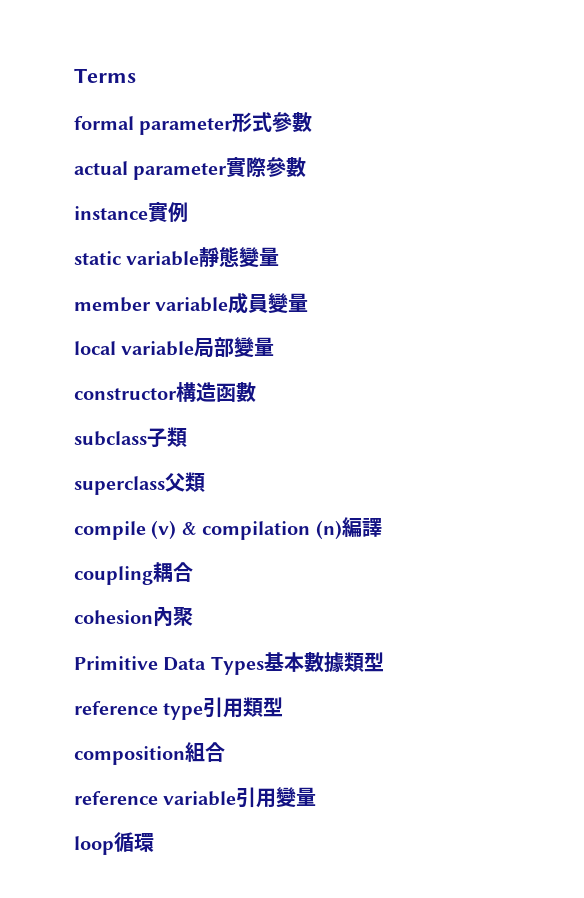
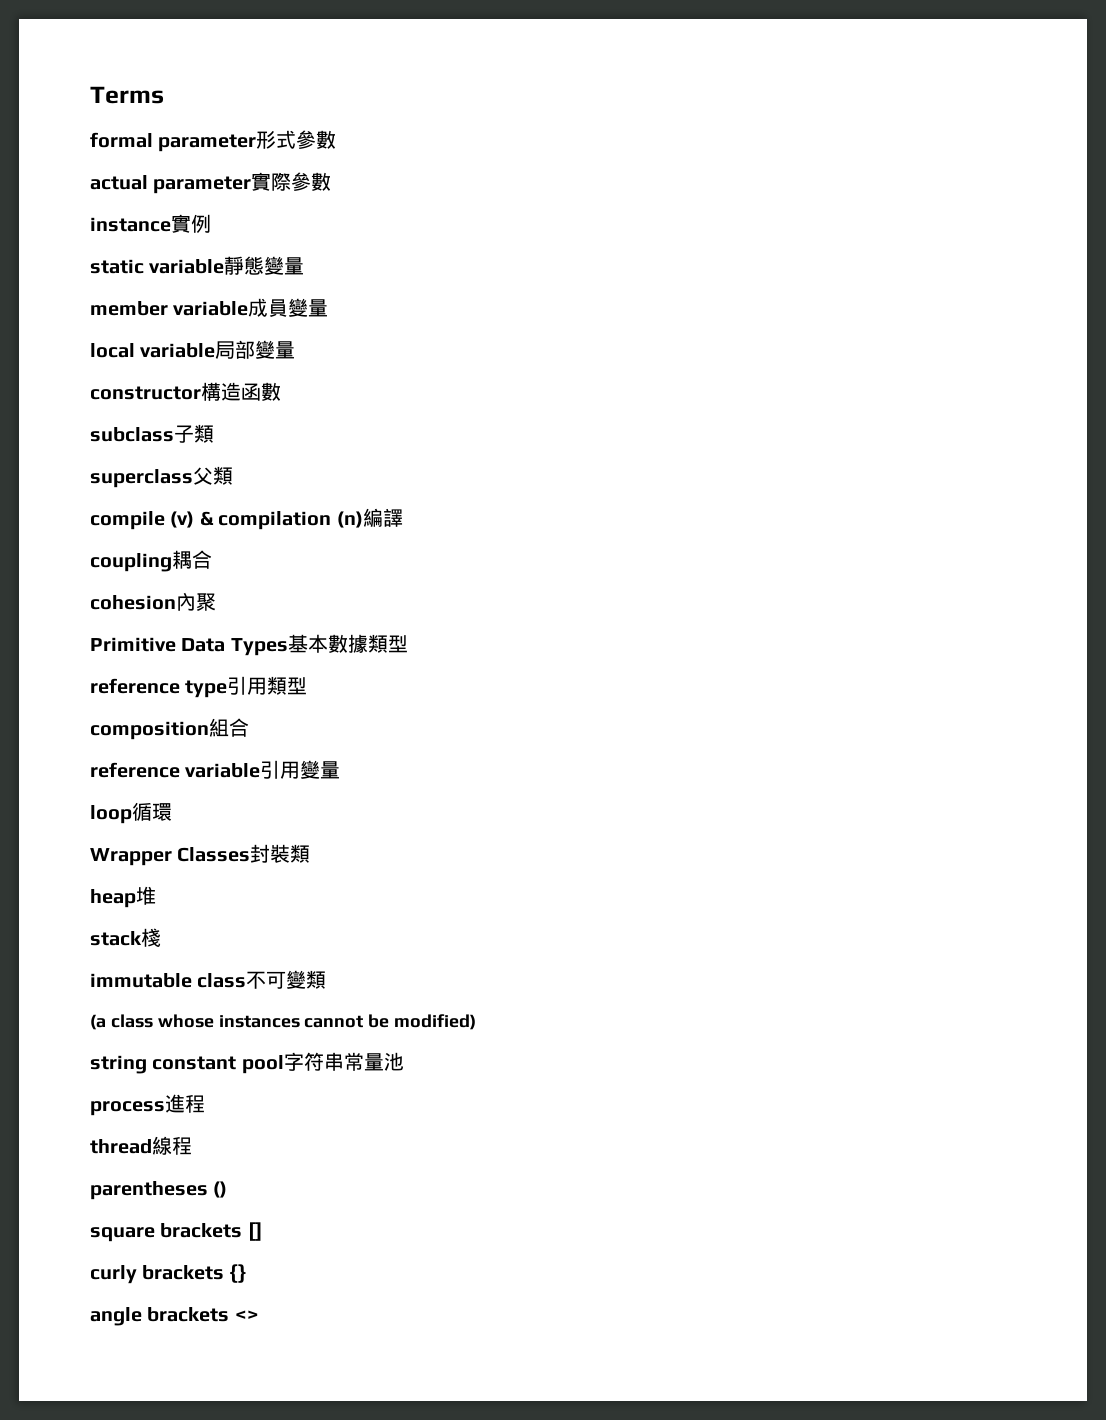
+ Wrapper Classes封裝類
+ heap堆
+ stack棧
+ immutable class不可變類
+ (a class whose instances cannot be modified)
+ string constant pool字符串常量池
+ process進程
+ thread線程
+ parentheses ()
+ square brackets []
+ curly brackets {}
+ angle brackets <>

